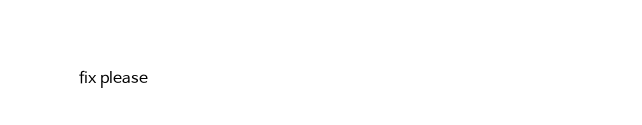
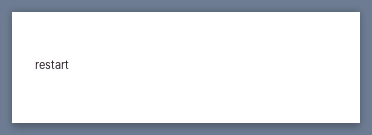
- fix please
+ restart

